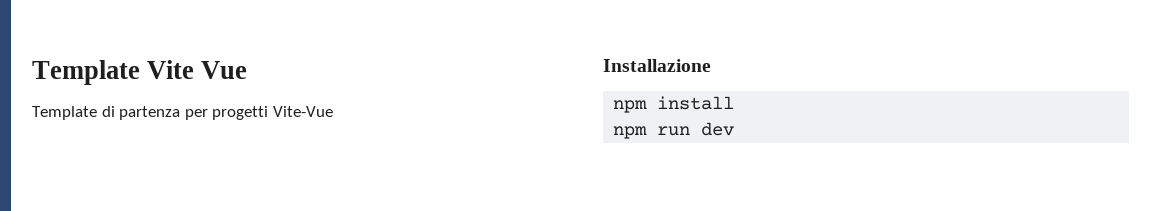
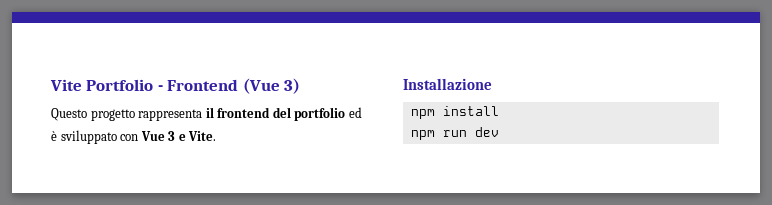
- Template Vite Vue
- Template di partenza per progetti Vite-Vue
+ Vite Portfolio - Frontend (Vue 3)
+ Questo progetto rappresenta il frontend del portfolio ed è sviluppato con Vue 3 e Vite.

